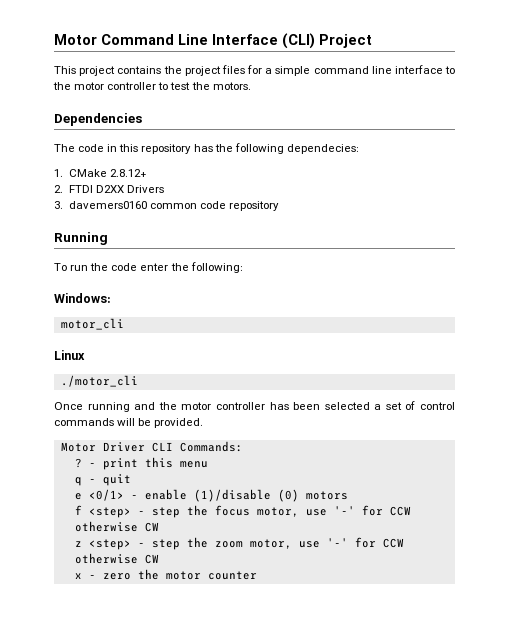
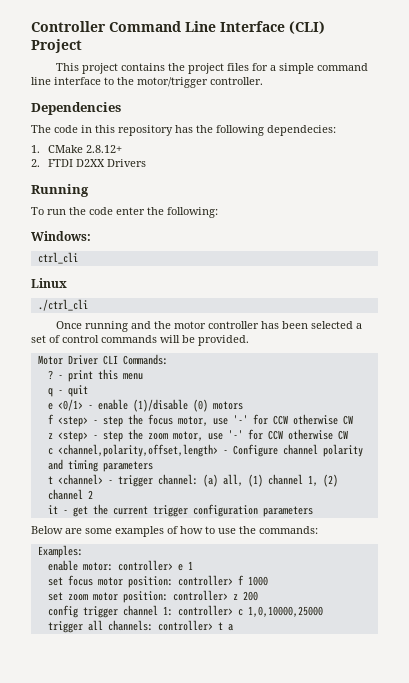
- Motor Command Line Interface (CLI) Project
+ Controller Command Line Interface (CLI) Project
- This project contains the project files for a simple command line interface to the motor controller to test the motors.
+ This project contains the project files for a simple command line interface to the motor/trigger controller.
- 3. davemers0160 common code repository
- motor_cli
+ ctrl_cli
- ./motor_cli
+ ./ctrl_cli
- x - zero the motor counter
+ c <channel,polarity,offset,length> - Configure channel polarity and timing parameters
+ t <channel> - trigger channel: (a) all, (1) channel 1, (2) channel 2
+ it - get the current trigger configuration parameters
+ Below are some examples of how to use the commands:
+ Examples:
+ enable motor: controller> e 1
+ set focus motor position: controller> f 1000
+ set zoom motor position: controller> z 200
+ config trigger channel 1: controller> c 1,0,10000,25000
+ trigger all channels: controller> t a

